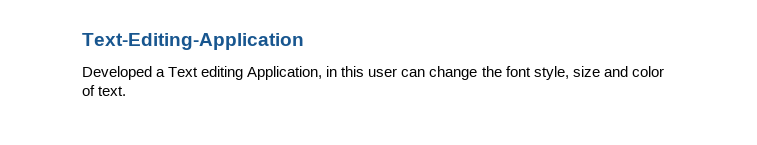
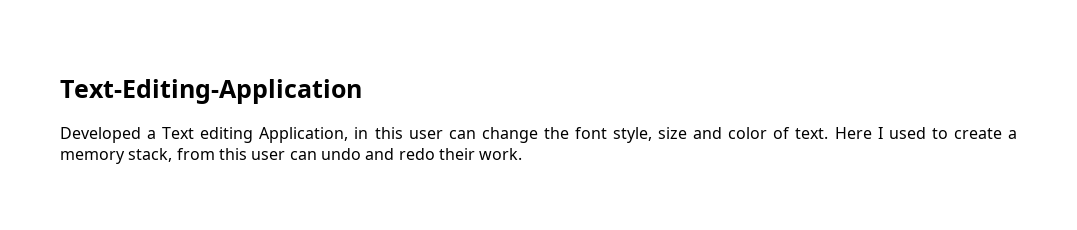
+ Here I used to create a memory stack, from this user can undo and redo their work.

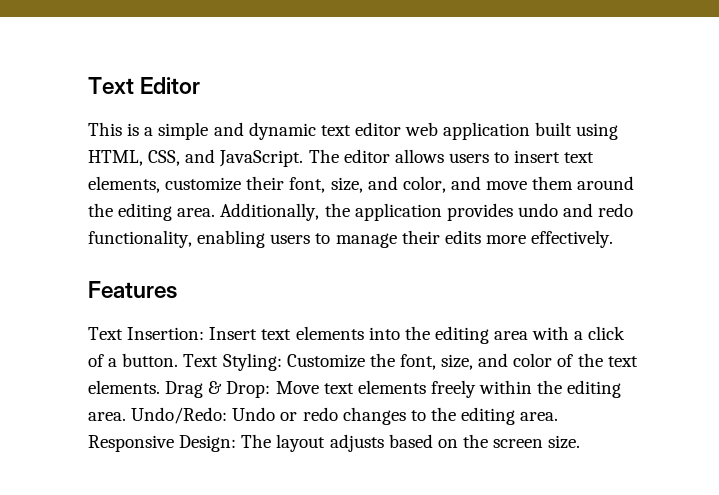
- Text-Editing-Application
- Developed a Text editing Application, in this user can change the font style, size and color of text. Here I used to create a memory stack, from this user can undo and redo their work.
+ Text Editor
+ This is a simple and dynamic text editor web application built using HTML, CSS, and JavaScript. The editor allows users to insert text elements, customize their font, size, and color, and move them around the editing area. Additionally, the application provides undo and redo functionality, enabling users to manage their edits more effectively.
+ Features
+ Text Insertion: Insert text elements into the editing area with a click of a button. Text Styling: Customize the font, size, and color of the text elements. Drag & Drop: Move text elements freely within the editing area. Undo/Redo: Undo or redo changes to the editing area. Responsive Design: The layout adjusts based on the screen size.

